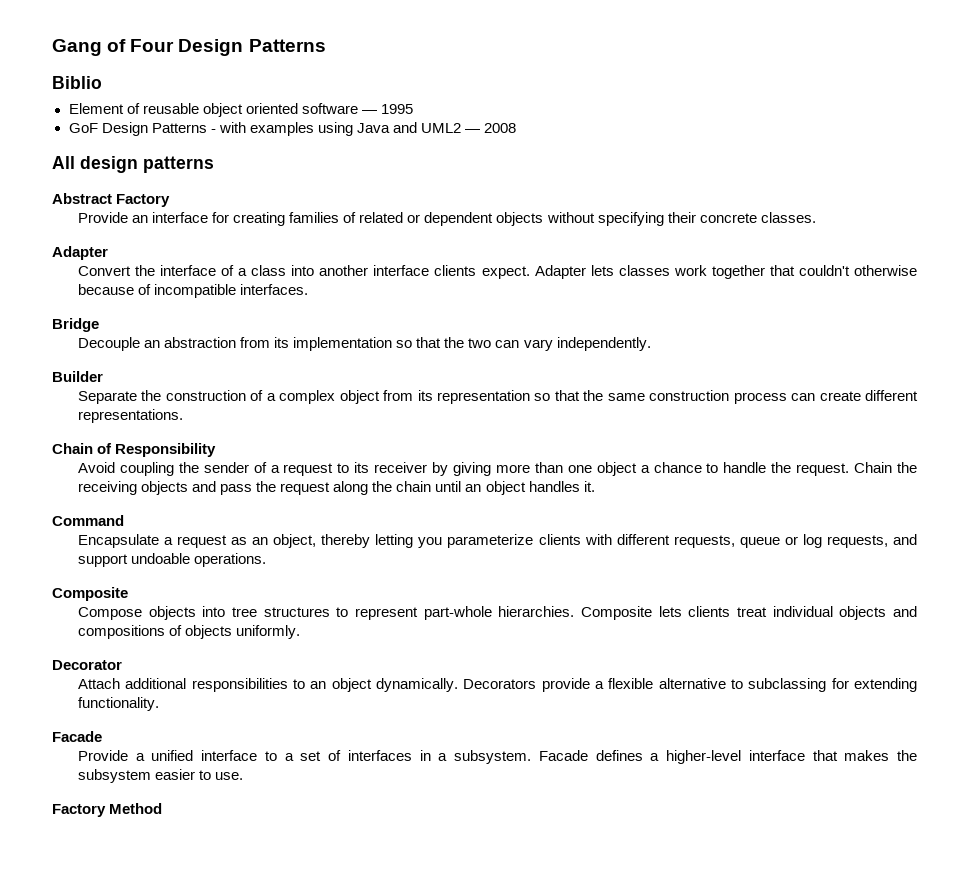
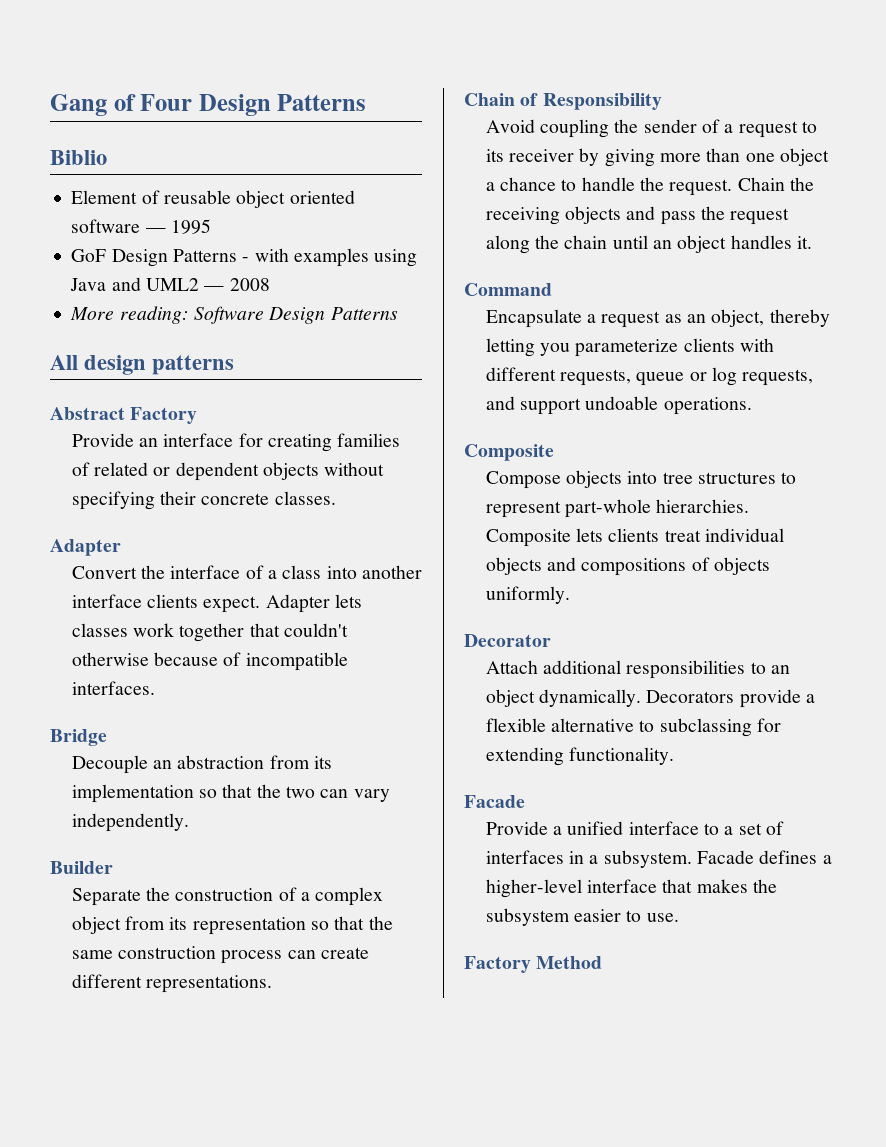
+ More reading: Software Design Patterns

